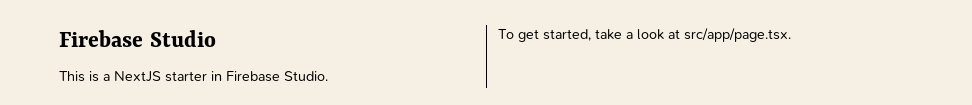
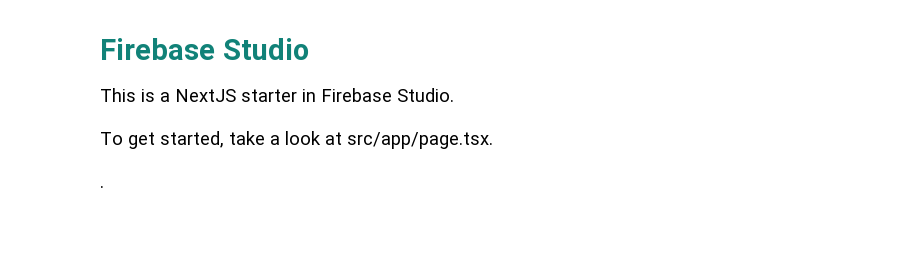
+ .

